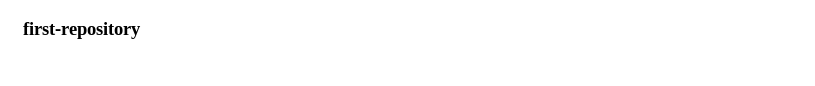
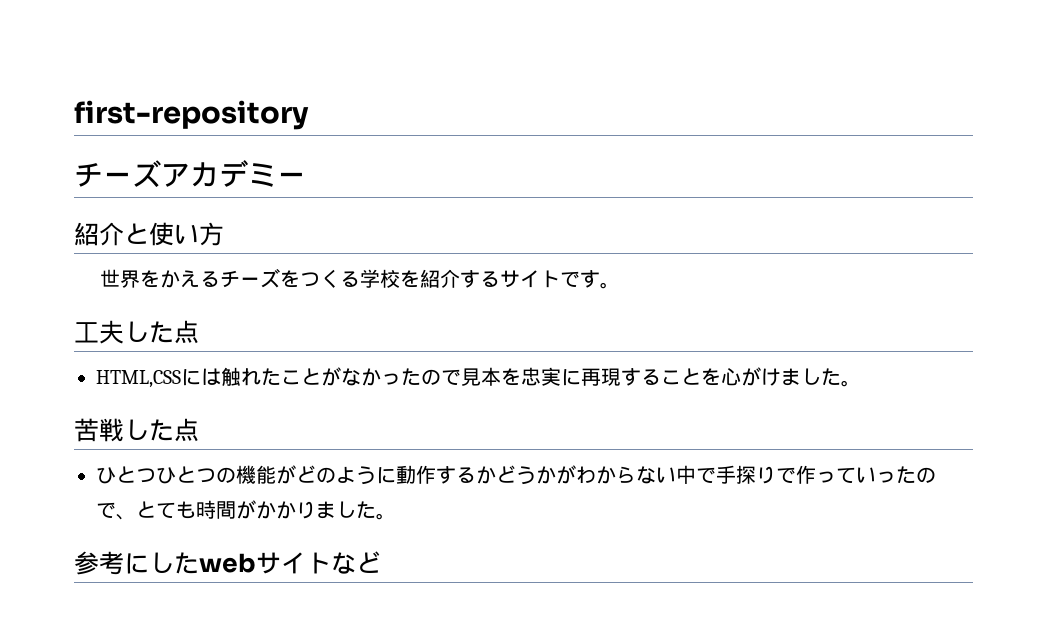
+ チーズアカデミー
+ 紹介と使い方
+ 世界をかえるチーズをつくる学校を紹介するサイトです。
+ 工夫した点
+ HTML,CSSには触れたことがなかったので見本を忠実に再現することを心がけました。
+ 苦戦した点
+ ひとつひとつの機能がどのように動作するかどうかがわからない中で手探りで作っていったので、とても時間がかかりました。
+ 参考にしたwebサイトなど

